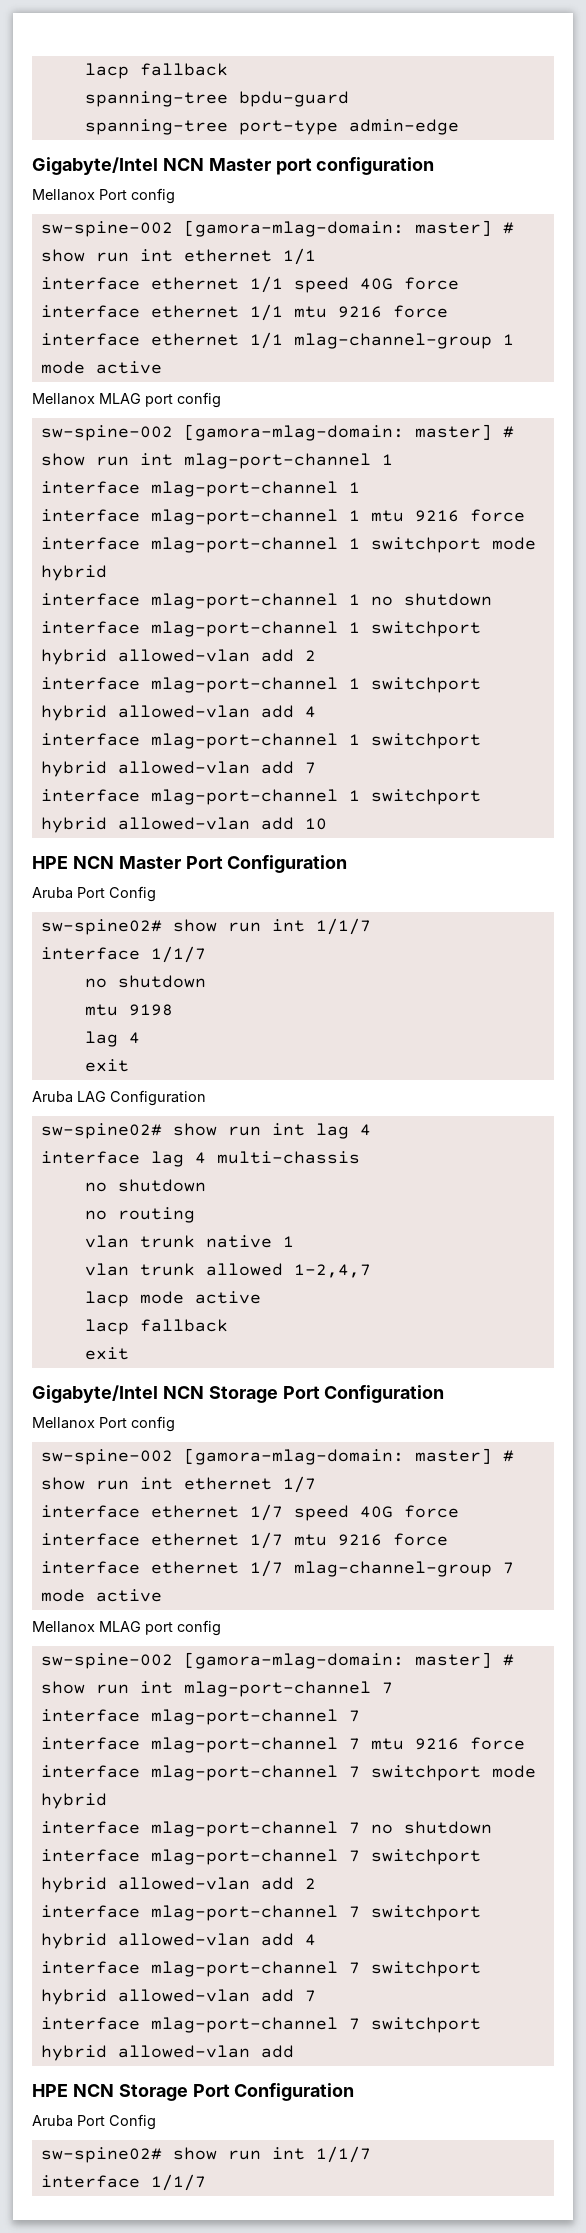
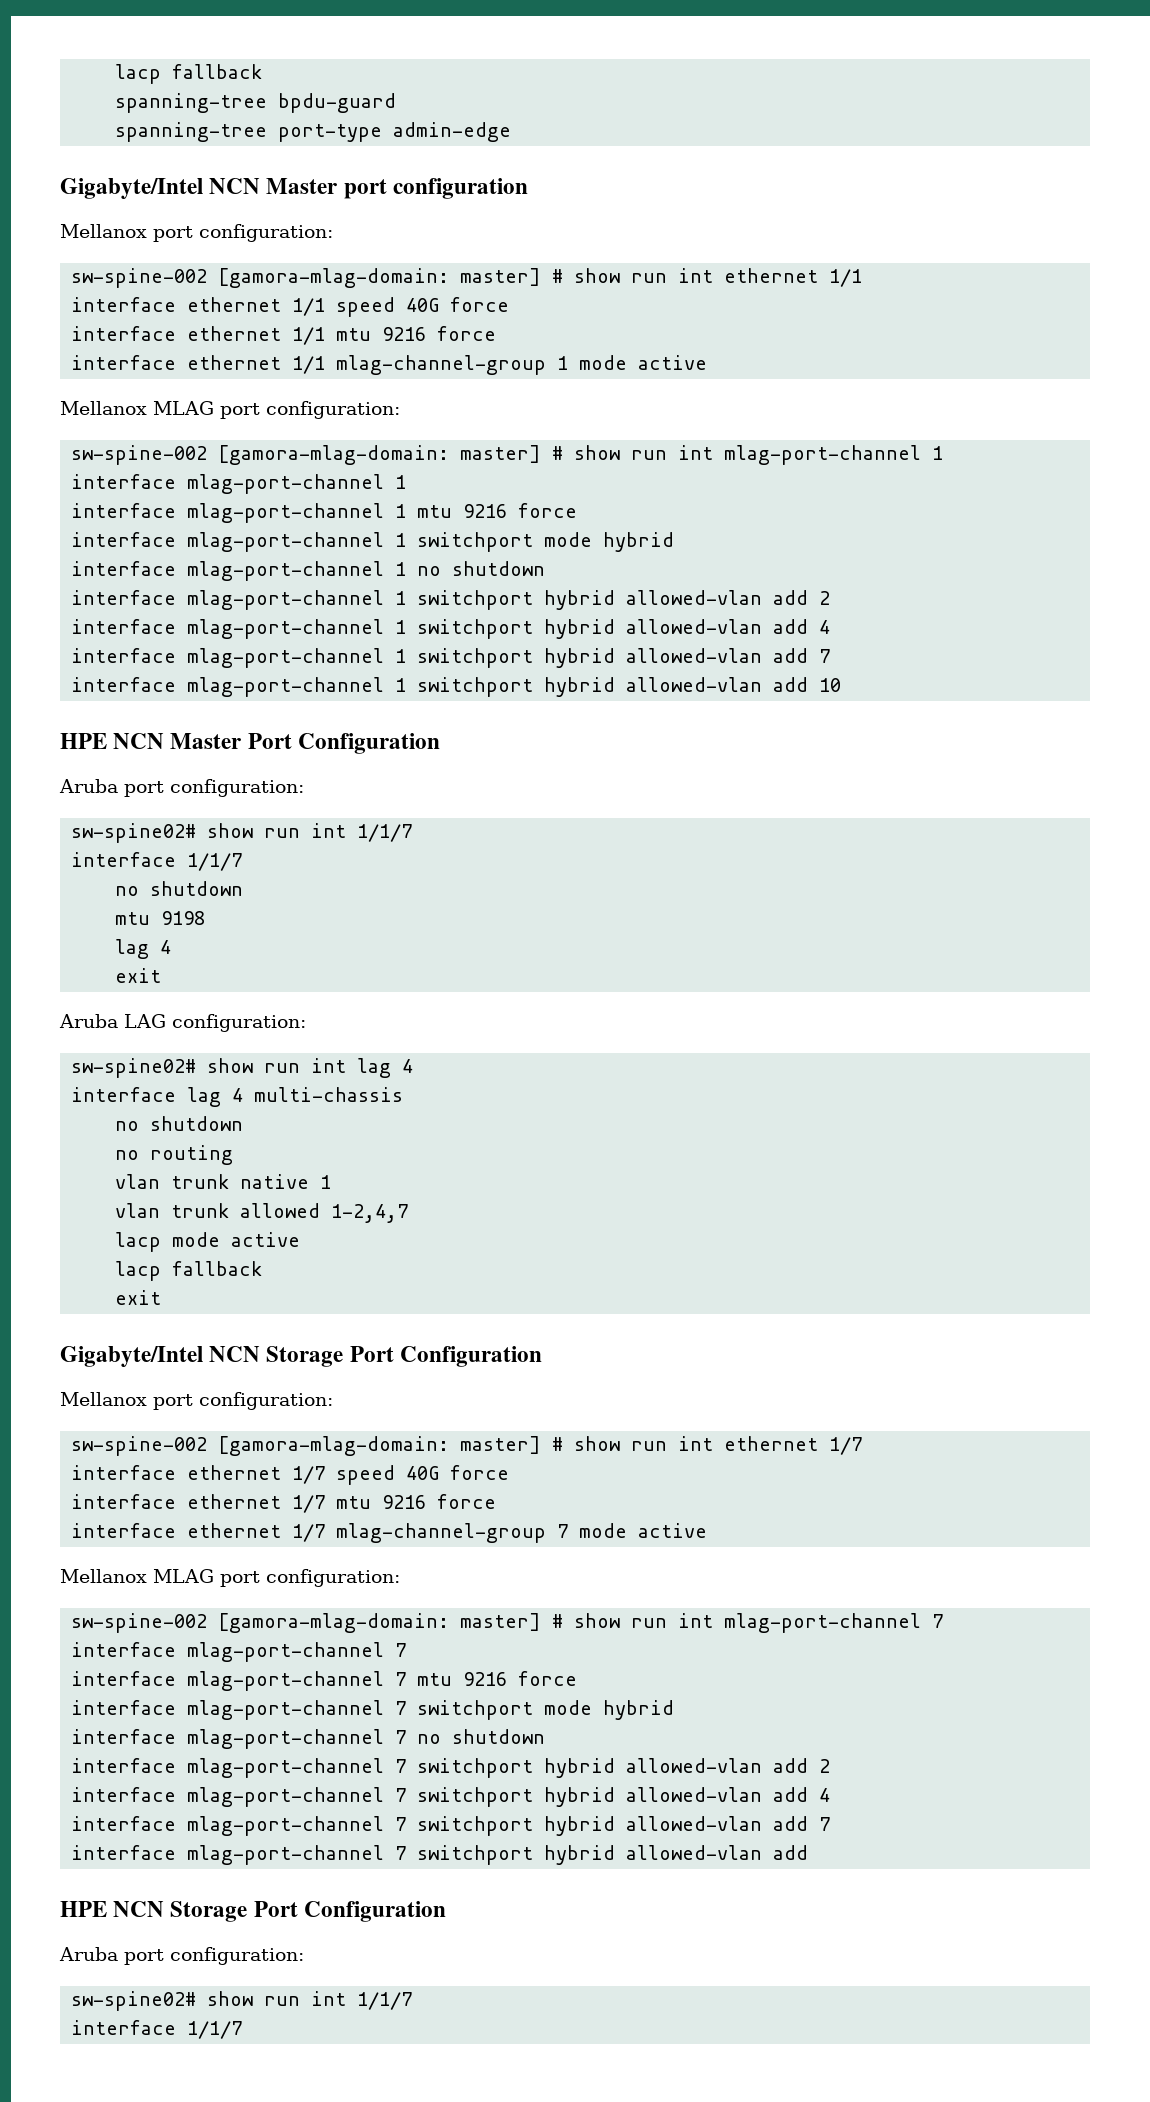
  Gigabyte/Intel NCN Master port configuration
- Mellanox Port config
+ Mellanox port configuration:
  interface ethernet 1/1 mlag-channel-group 1 mode active
- Mellanox MLAG port config
+ Mellanox MLAG port configuration:
  HPE NCN Master Port Configuration
- Aruba Port Config
+ Aruba port configuration:
- Aruba LAG Configuration
+ Aruba LAG configuration:
  Gigabyte/Intel NCN Storage Port Configuration
- Mellanox Port config
+ Mellanox port configuration:
  interface ethernet 1/7 mlag-channel-group 7 mode active
- Mellanox MLAG port config
+ Mellanox MLAG port configuration:
  HPE NCN Storage Port Configuration
- Aruba Port Config
+ Aruba port configuration:

